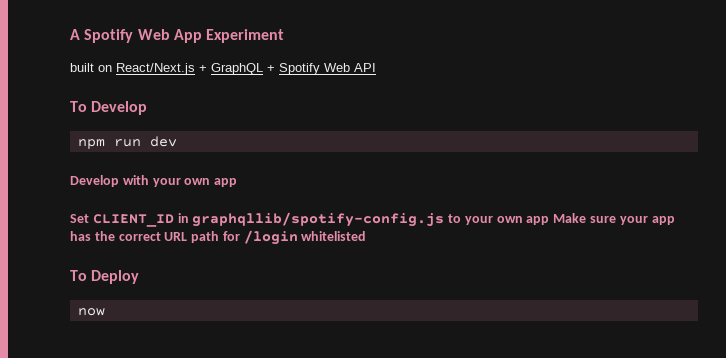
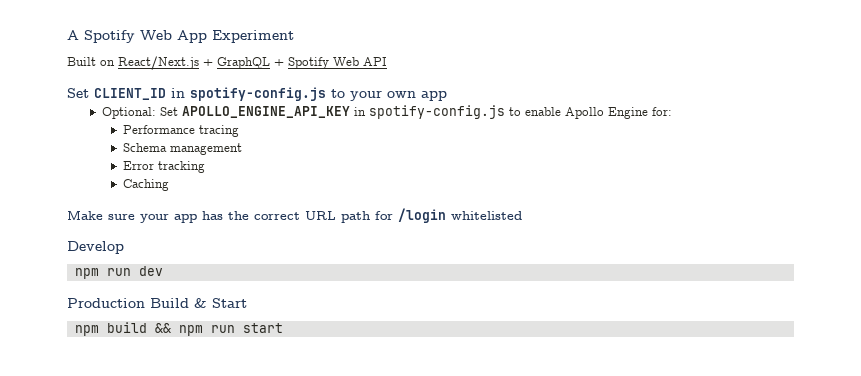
- built on React/Next.js + GraphQL + Spotify Web API
+ Built on React/Next.js + GraphQL + Spotify Web API
- To Develop
- npm run dev
- Develop with your own app
- Set CLIENT_ID in graphqllib/spotify-config.js to your own app Make sure your app has the correct URL path for /login whitelisted
+ Set CLIENT_ID in spotify-config.js to your own app
+ Optional: Set APOLLO_ENGINE_API_KEY in spotify-config.js to enable Apollo Engine for:
+ Performance tracing
+ Schema management
+ Error tracking
+ Caching
+ Make sure your app has the correct URL path for /login whitelisted
- To Deploy
- now
+ Develop
+ npm run dev
+ Production Build & Start
+ npm build && npm run start

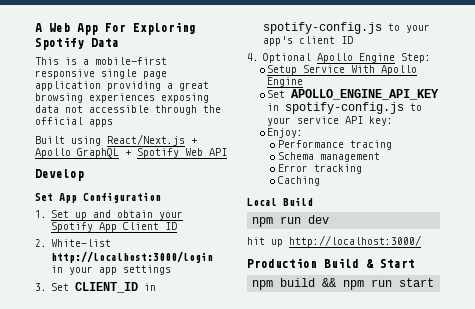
- A Spotify Web App Experiment
+ A Web App For Exploring Spotify Data
+ This is a mobile-first responsive single page application providing a great browsing experiences exposing data not accessible through the official apps
- Built on React/Next.js + GraphQL + Spotify Web API
+ Built using React/Next.js + Apollo GraphQL + Spotify Web API
- Set CLIENT_ID in spotify-config.js to your own app
- Optional: Set APOLLO_ENGINE_API_KEY in spotify-config.js to enable Apollo Engine for:
+ Develop
+ Set App Configuration
+ 1. Set up and obtain your Spotify App Client ID
+ 2. White-list http://localhost:3000/login in your app settings
+ 3. Set CLIENT_ID in spotify-config.js to your app's client ID
+ 4. Optional Apollo Engine Step:
+ Setup Service With Apollo Engine
+ Set APOLLO_ENGINE_API_KEY in spotify-config.js to your service API key:
+ Enjoy:
- Make sure your app has the correct URL path for /login whitelisted
- Develop
+ Local Build
+ hit up http://localhost:3000/

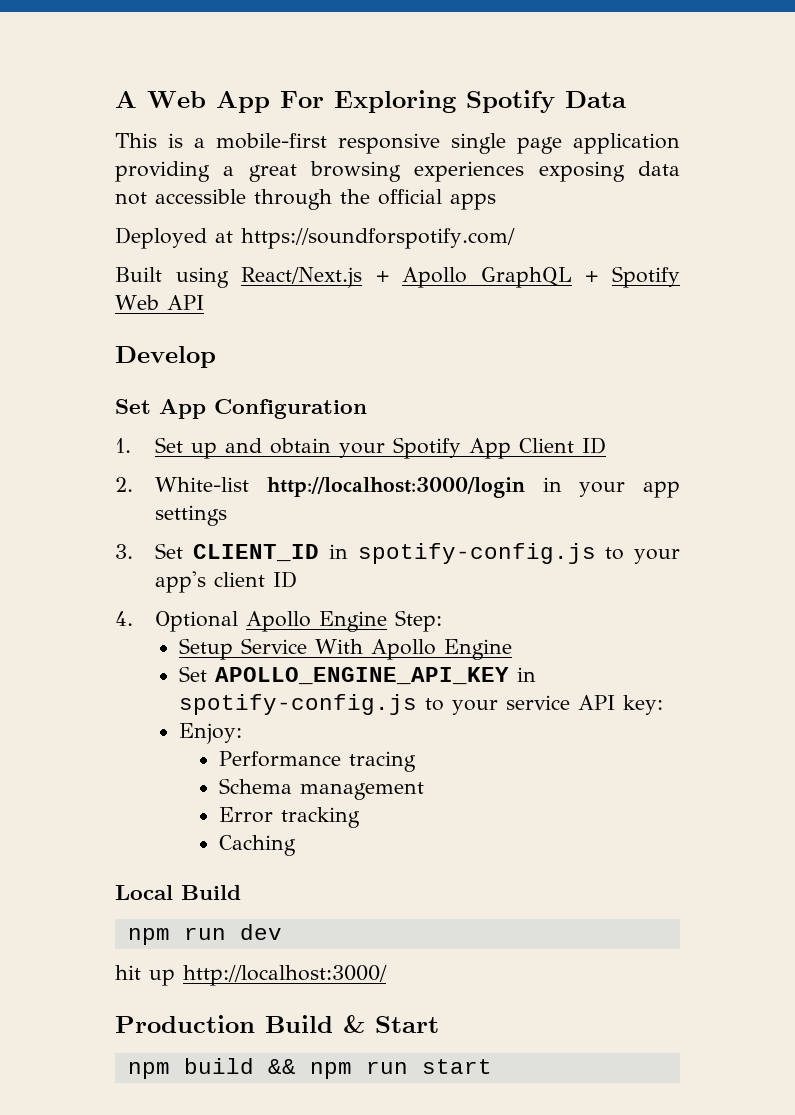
+ Deployed at https://soundforspotify.com/

